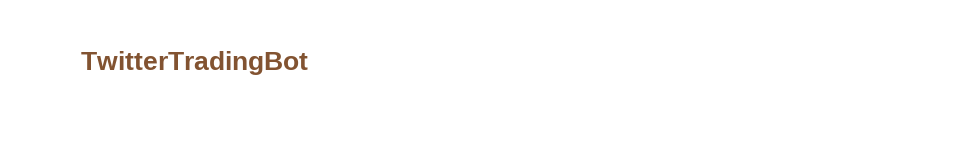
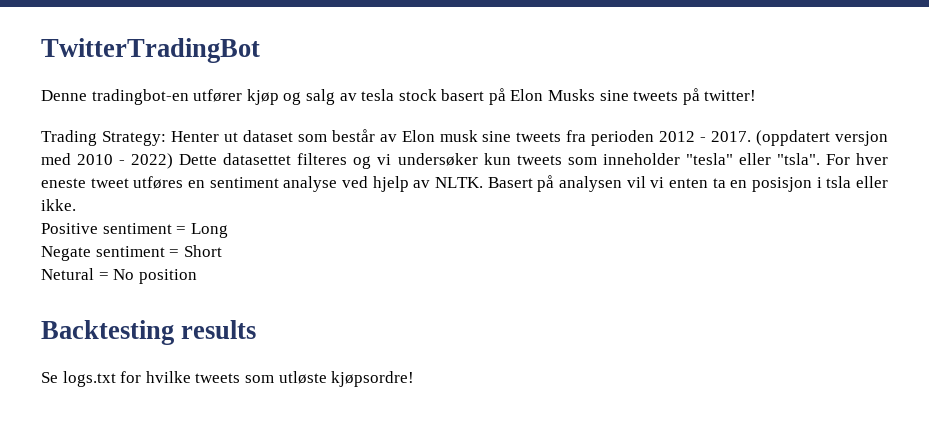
+ Denne tradingbot-en utfører kjøp og salg av tesla stock basert på Elon Musks sine tweets på twitter!
+ Trading Strategy: Henter ut dataset som består av Elon musk sine tweets fra perioden 2012 - 2017. (oppdatert versjon med 2010 - 2022) Dette datasettet filteres og vi undersøker kun tweets som inneholder "tesla" eller "tsla". For hver eneste tweet utføres en sentiment analyse ved hjelp av NLTK. Basert på analysen vil vi enten ta en posisjon i tsla eller ikke.
+ Positive sentiment = Long
+ Negate sentiment = Short
+ Netural = No position
+ Backtesting results
+ Se logs.txt for hvilke tweets som utløste kjøpsordre!

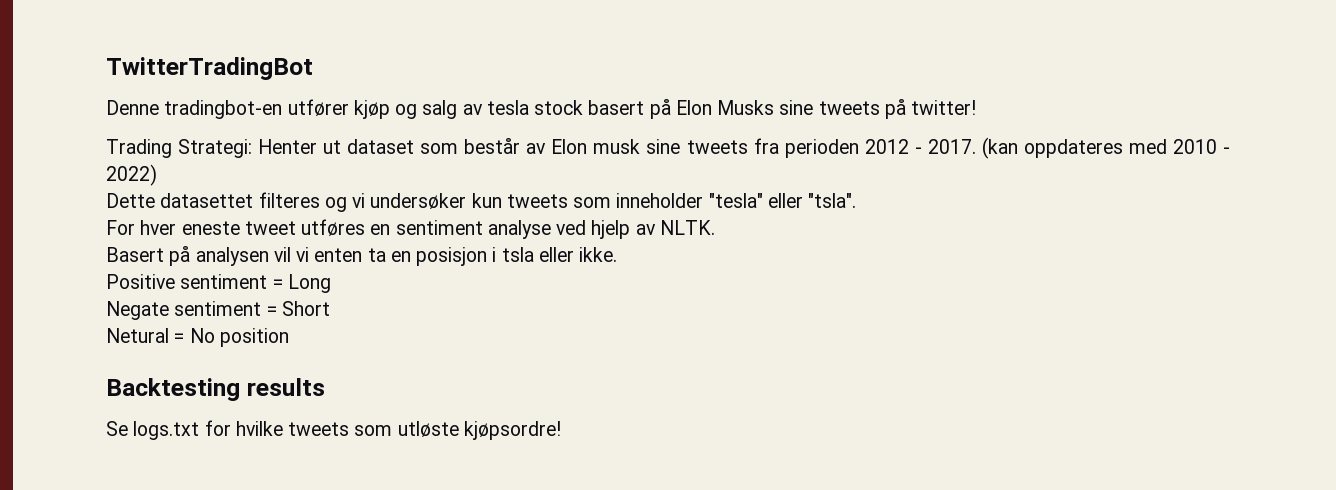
- Trading Strategy: Henter ut dataset som består av Elon musk sine tweets fra perioden 2012 - 2017.
+ Trading Strategi: Henter ut dataset som består av Elon musk sine tweets fra perioden 2012 - 2017.
- (oppdatert versjon med 2010 - 2022) Dette datasettet filteres og vi undersøker kun tweets som inneholder "tesla" eller "tsla". For hver eneste tweet utføres en sentiment analyse ved hjelp av NLTK. Basert på analysen vil vi enten ta en posisjon i tsla eller ikke.
+ (kan oppdateres med 2010 - 2022)
+ Dette datasettet filteres og vi undersøker kun tweets som inneholder "tesla" eller "tsla".
+ For hver eneste tweet utføres en sentiment analyse ved hjelp av NLTK.
+ Basert på analysen vil vi enten ta en posisjon i tsla eller ikke.

